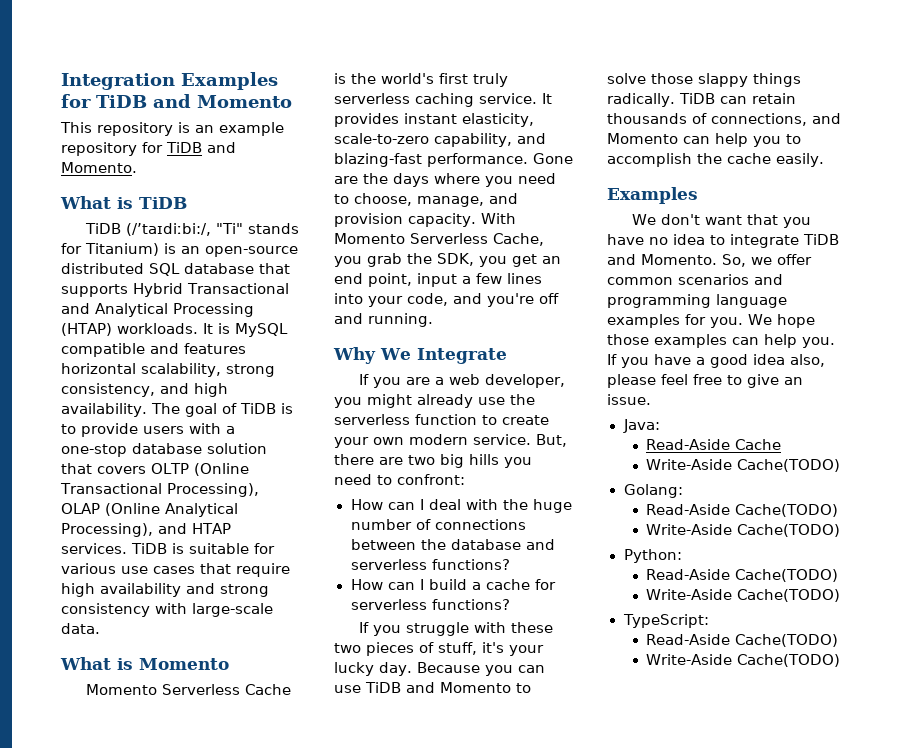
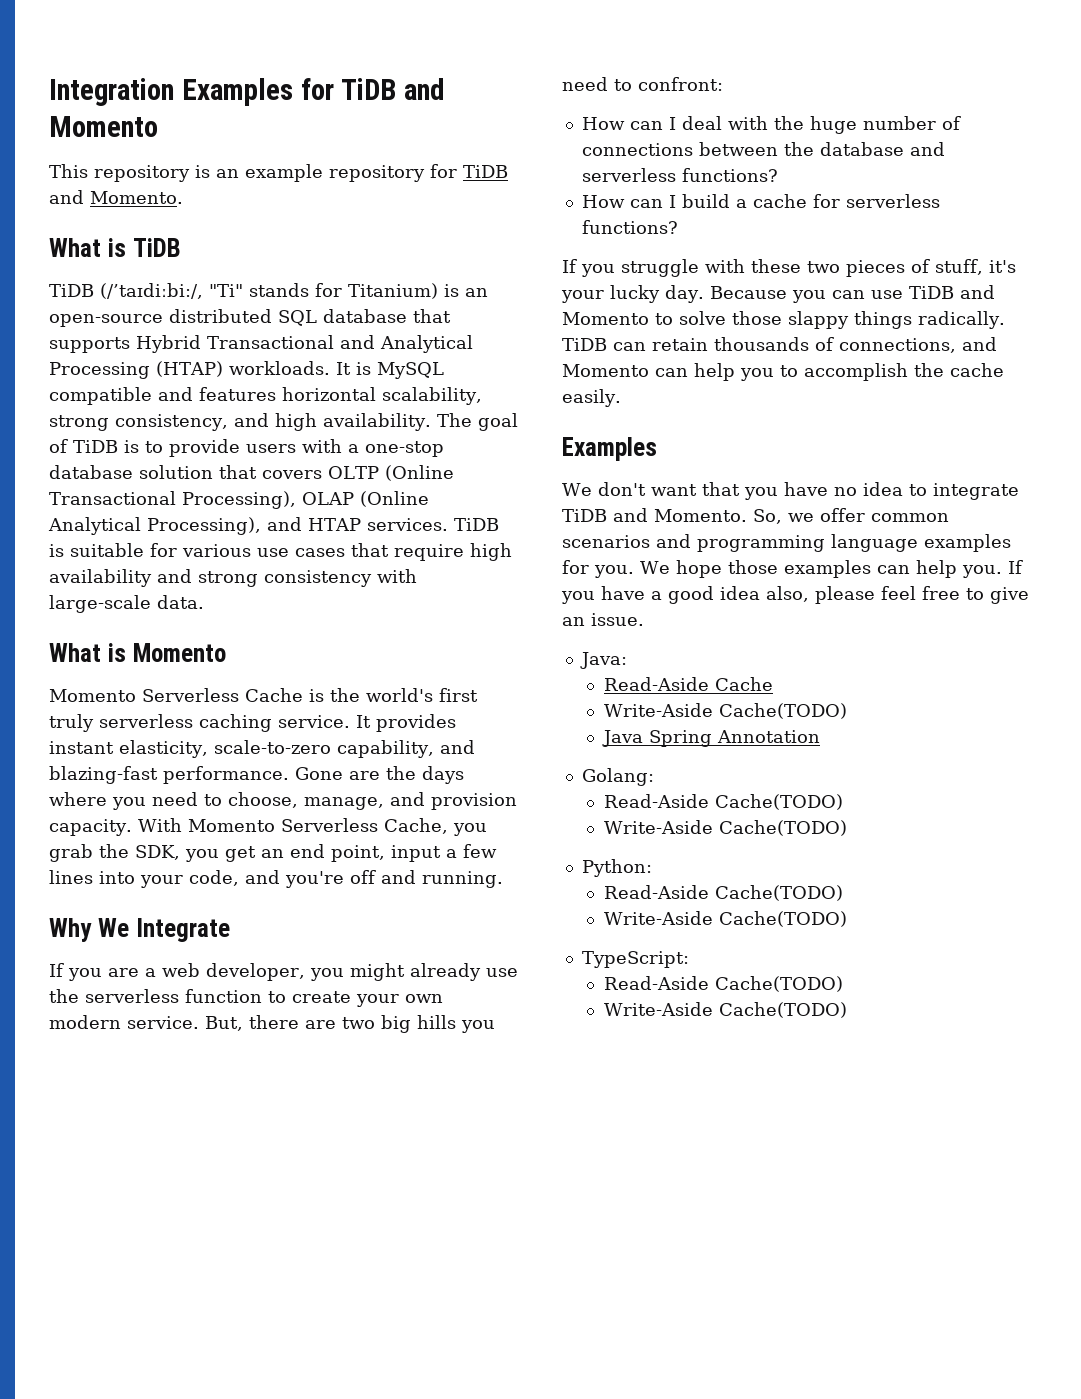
+ Java Spring Annotation

